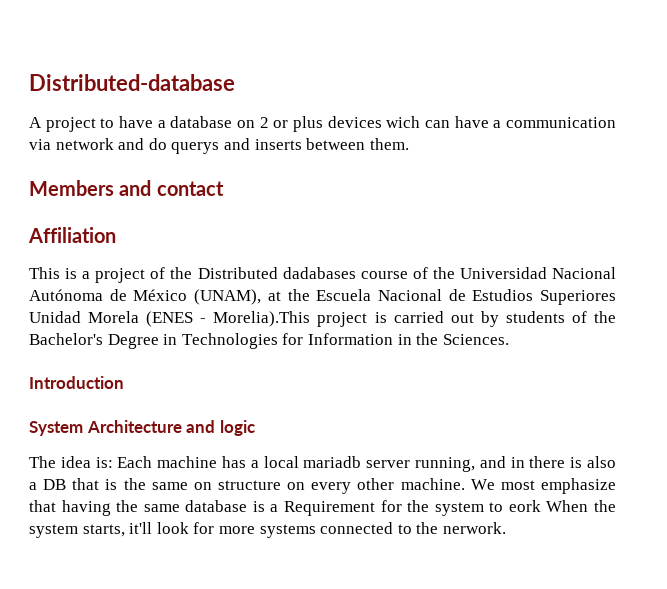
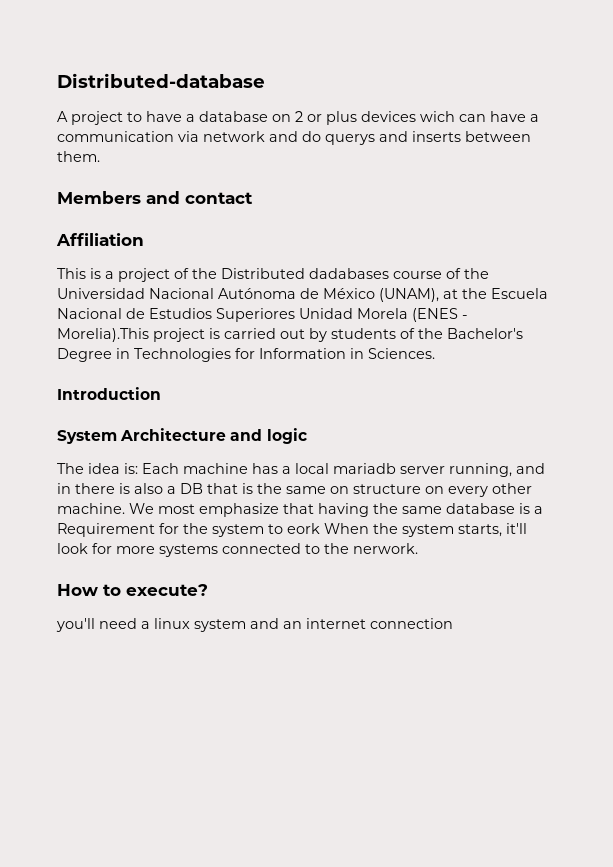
- This is a project of the Distributed dadabases course of the Universidad Nacional Autónoma de México (UNAM), at the Escuela Nacional de Estudios Superiores Unidad Morela (ENES - Morelia).This project is carried out by students of the Bachelor's Degree in Technologies for Information in the Sciences.
+ This is a project of the Distributed dadabases course of the Universidad Nacional Autónoma de México (UNAM), at the Escuela Nacional de Estudios Superiores Unidad Morela (ENES - Morelia).This project is carried out by students of the Bachelor's Degree in Technologies for Information in Sciences.
+ How to execute?
+ you'll need a linux system and an internet connection

